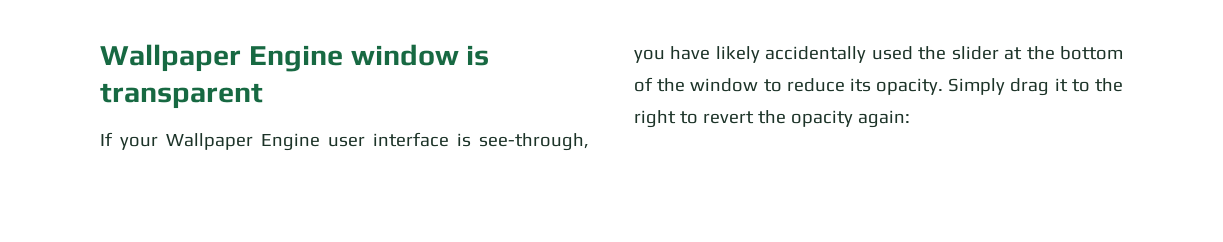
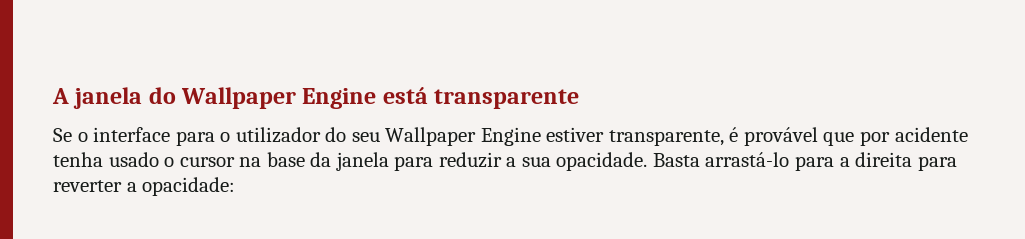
- Wallpaper Engine window is transparent
- If your Wallpaper Engine user interface is see-through, you have likely accidentally used the slider at the bottom of the window to reduce its opacity. Simply drag it to the right to revert the opacity again:
+ A janela do Wallpaper Engine está transparente
+ Se o interface para o utilizador do seu Wallpaper Engine estiver transparente, é provável que por acidente tenha usado o cursor na base da janela para reduzir a sua opacidade. Basta arrastá-lo para a direita para reverter a opacidade:

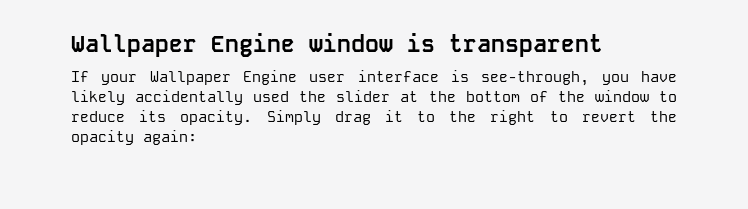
- A janela do Wallpaper Engine está transparente
- Se o interface para o utilizador do seu Wallpaper Engine estiver transparente, é provável que por acidente tenha usado o cursor na base da janela para reduzir a sua opacidade. Basta arrastá-lo para a direita para reverter a opacidade:
+ Wallpaper Engine window is transparent
+ If your Wallpaper Engine user interface is see-through, you have likely accidentally used the slider at the bottom of the window to reduce its opacity. Simply drag it to the right to revert the opacity again:

